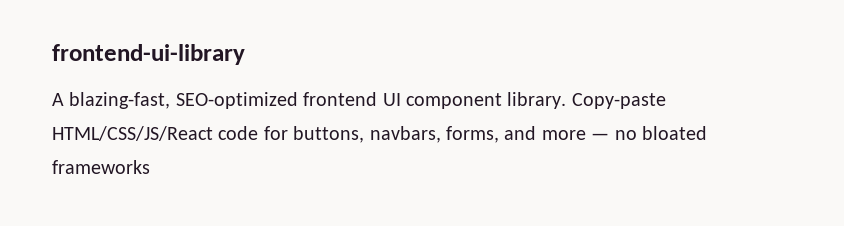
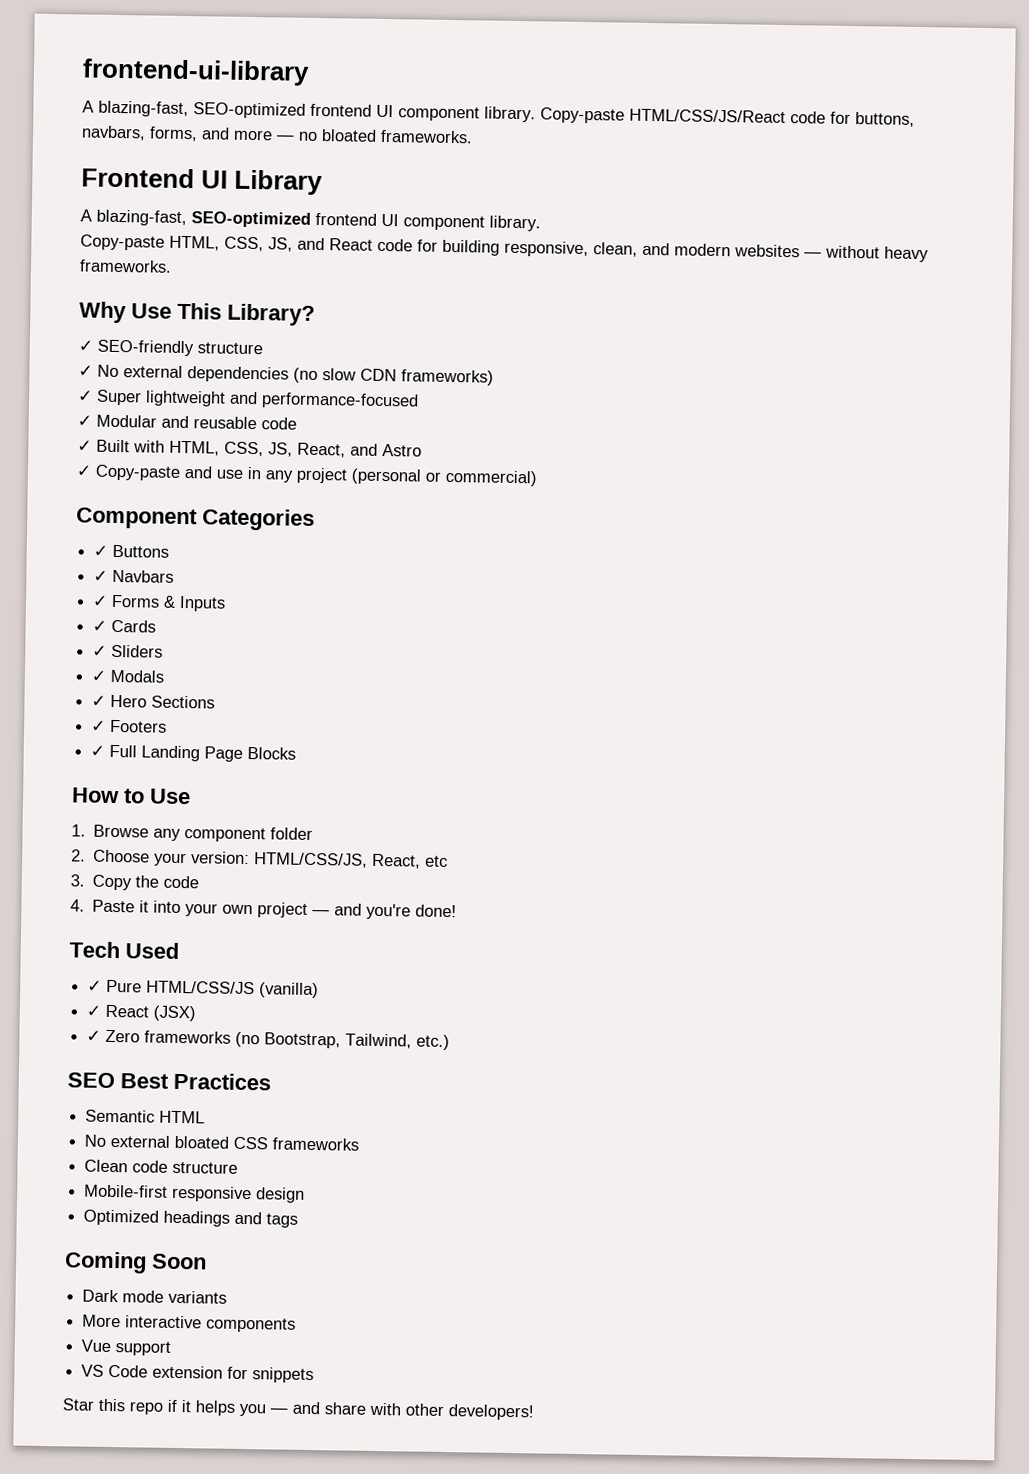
- Copy-paste HTML/CSS/JS/React code for buttons, navbars, forms, and more — no bloated frameworks
+ Copy-paste HTML/CSS/JS/React code for buttons, navbars, forms, and more — no bloated frameworks.
+ Frontend UI Library
+ A blazing-fast, SEO-optimized frontend UI component library.
+ Copy-paste HTML, CSS, JS, and React code for building responsive, clean, and modern websites — without heavy frameworks.
+ Why Use This Library?
+ ✓ SEO-friendly structure
+ ✓ No external dependencies (no slow CDN frameworks)
+ ✓ Super lightweight and performance-focused
+ ✓ Modular and reusable code
+ ✓ Built with HTML, CSS, JS, React, and Astro
+ ✓ Copy-paste and use in any project (personal or commercial)
+ Component Categories
+ ✓ Buttons
+ ✓ Navbars
+ ✓ Forms & Inputs
+ ✓ Cards
+ ✓ Sliders
+ ✓ Modals
+ ✓ Hero Sections
+ ✓ Footers
+ ✓ Full Landing Page Blocks
+ How to Use
+ 1. Browse any component folder
+ 2. Choose your version: HTML/CSS/JS, React, etc
+ 3. Copy the code
+ 4. Paste it into your own project — and you're done!
+ Tech Used
+ ✓ Pure HTML/CSS/JS (vanilla)
+ ✓ React (JSX)
+ ✓ Zero frameworks (no Bootstrap, Tailwind, etc.)
+ SEO Best Practices
+ Semantic HTML
+ No external bloated CSS frameworks
+ Clean code structure
+ Mobile-first responsive design
+ Optimized headings and tags
+ Coming Soon
+ Dark mode variants
+ More interactive components
+ Vue support
+ VS Code extension for snippets
+ Star this repo if it helps you — and share with other developers!

